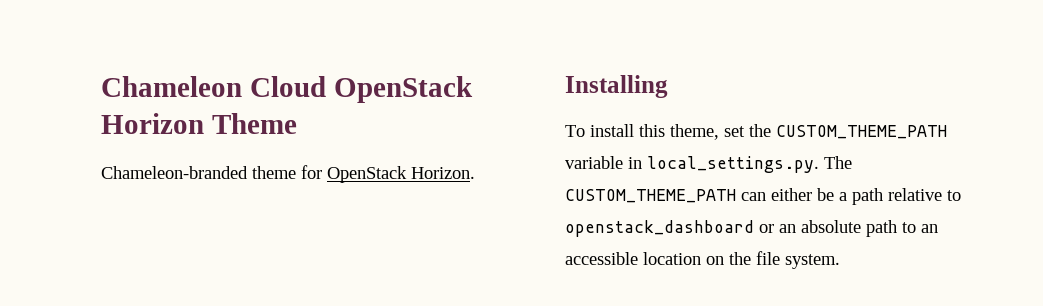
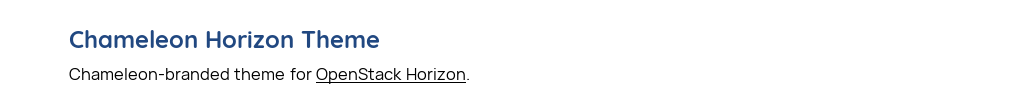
- Chameleon Cloud OpenStack Horizon Theme
+ Chameleon Horizon Theme
- Installing
- To install this theme, set the CUSTOM_THEME_PATH variable in local_settings.py. The CUSTOM_THEME_PATH can either be a path relative to openstack_dashboard or an absolute path to an accessible location on the file system.

